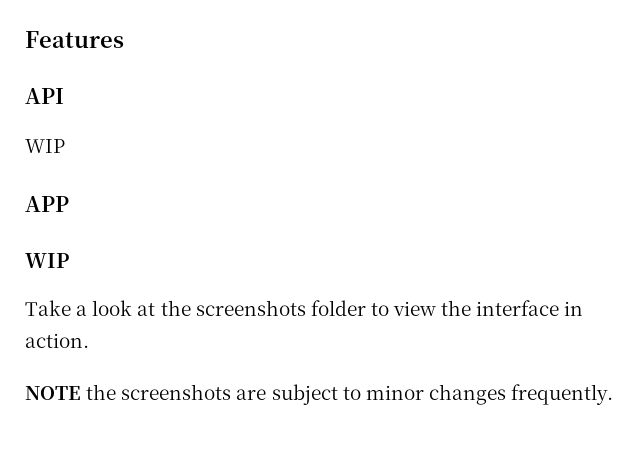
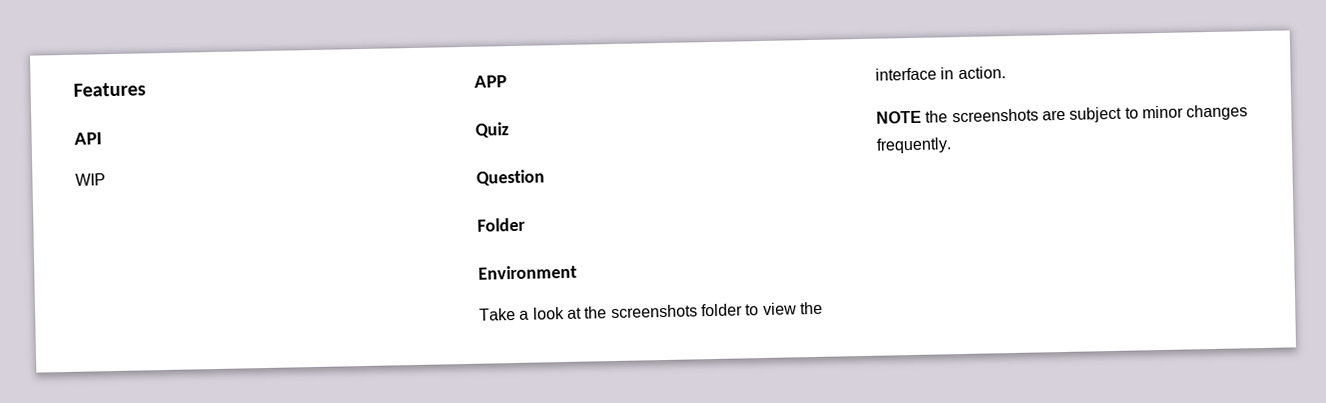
  APP
- WIP
+ Quiz
+ Question
+ Folder
+ Environment

